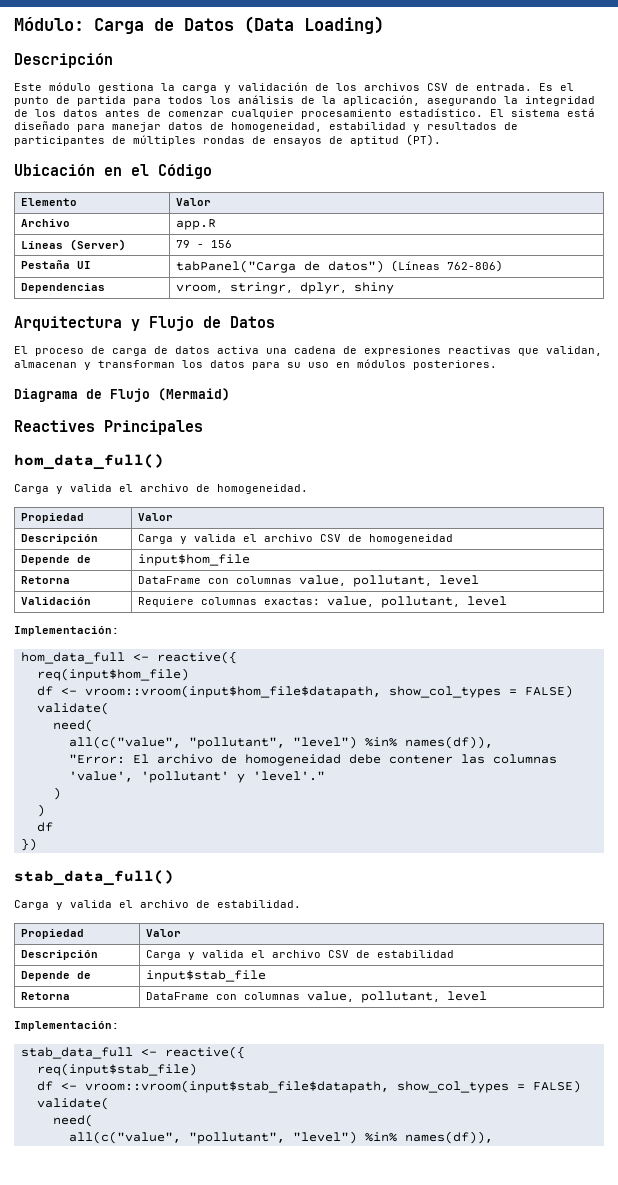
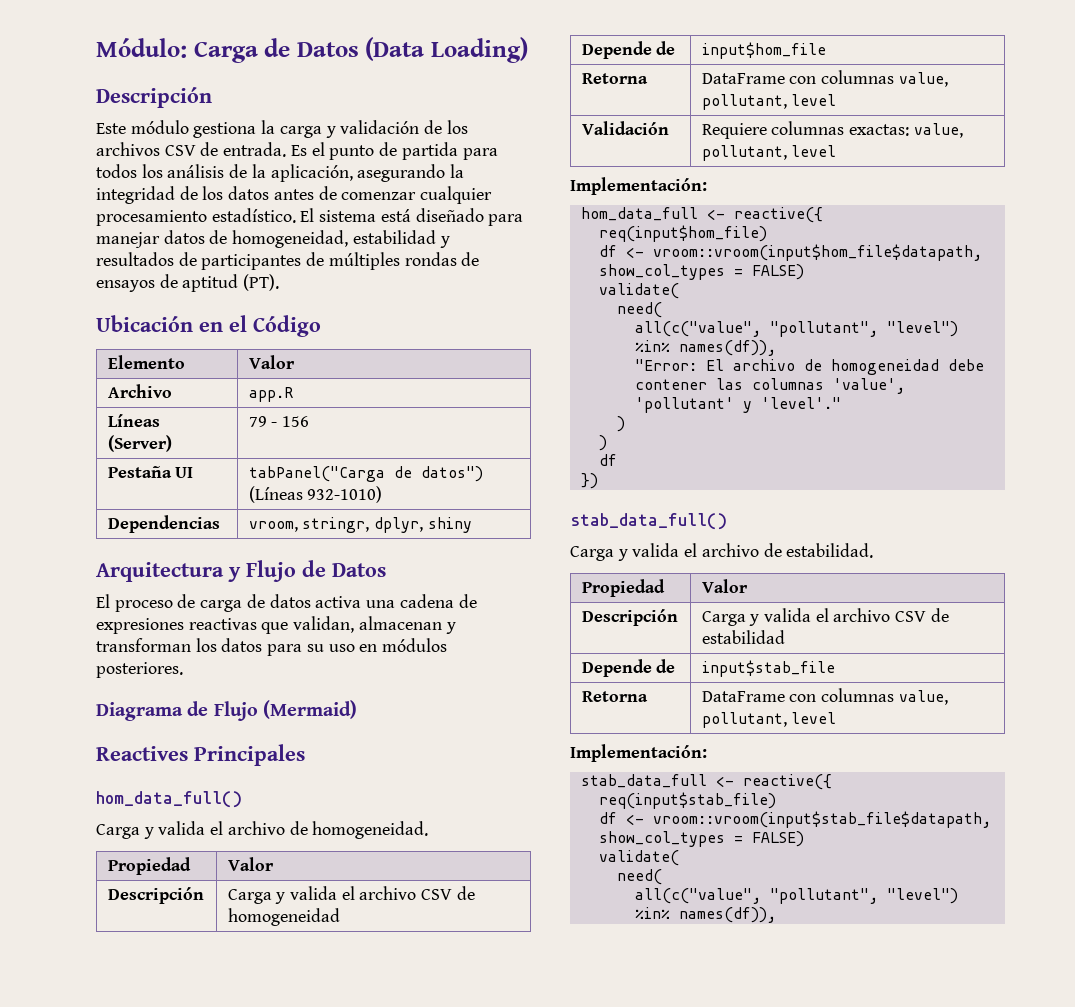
- Pestaña UI | tabPanel("Carga de datos") (Líneas 762-806)
+ Pestaña UI | tabPanel("Carga de datos") (Líneas 932-1010)

